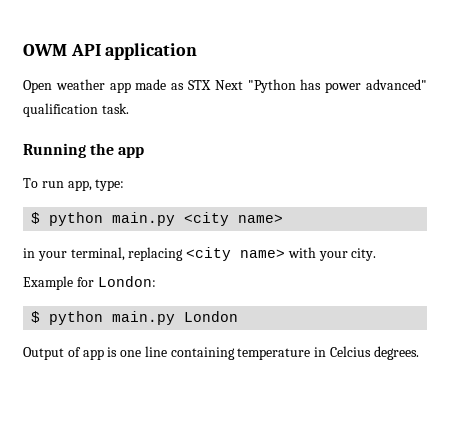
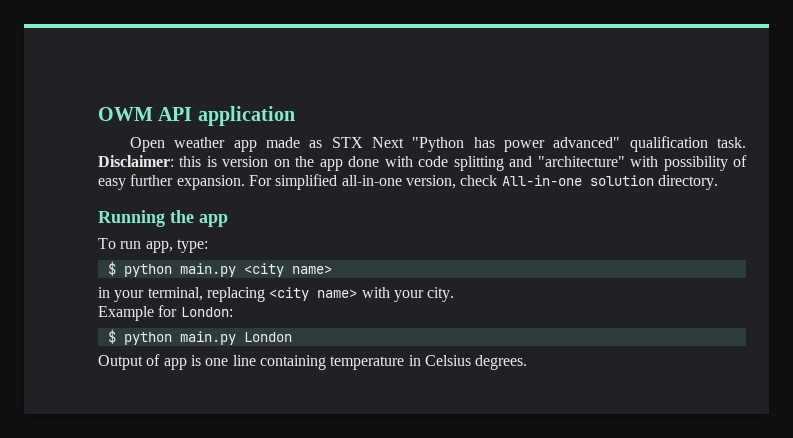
+ Disclaimer: this is version on the app done with code splitting and "architecture" with possibility of easy further expansion. For simplified all-in-one version, check All-in-one solution directory.
- Output of app is one line containing temperature in Celcius degrees.
+ Output of app is one line containing temperature in Celsius degrees.

